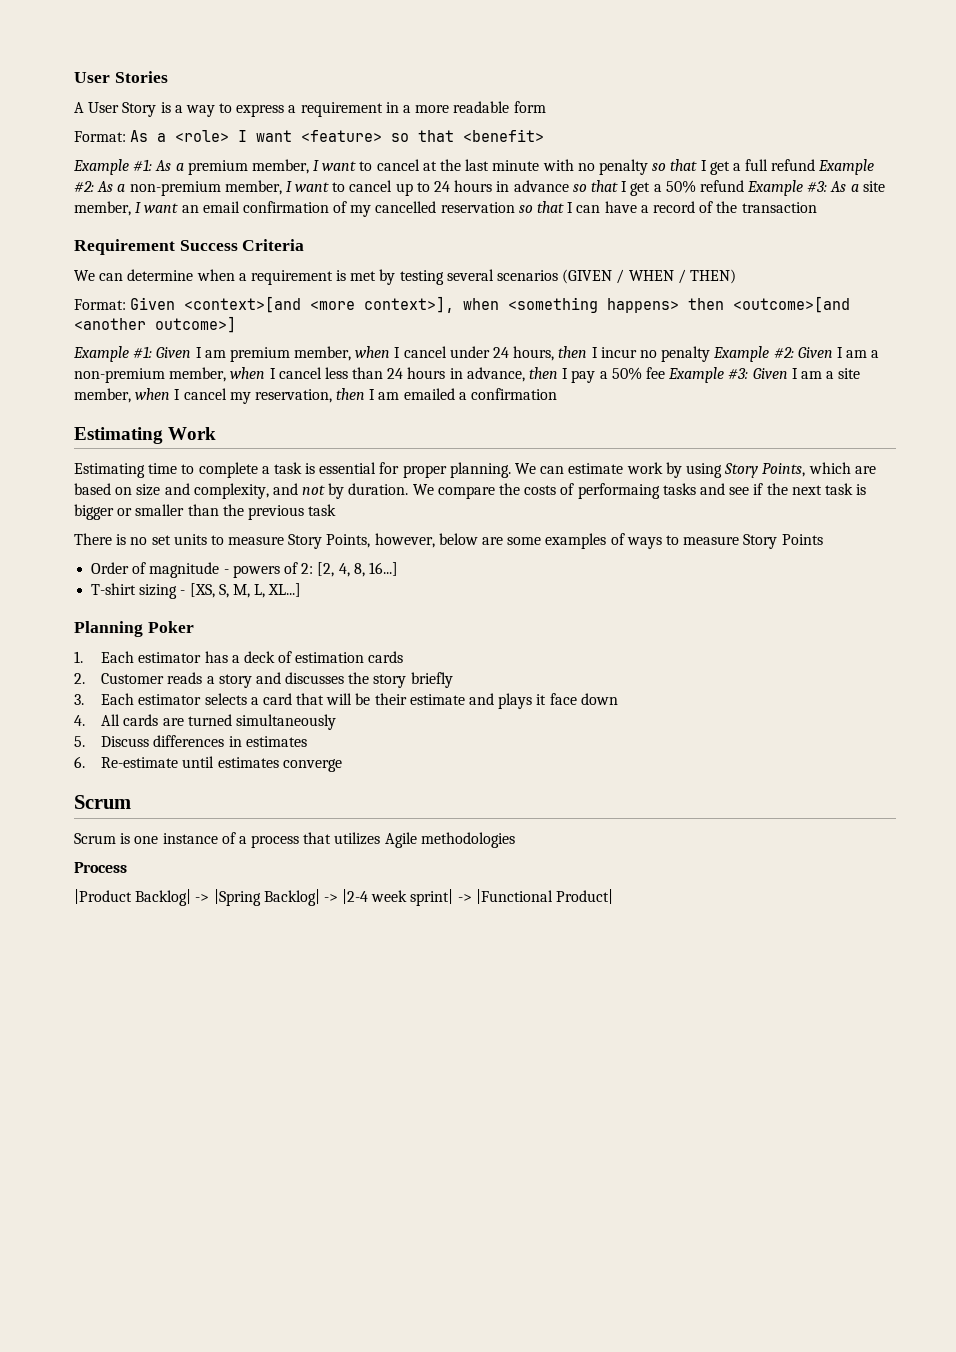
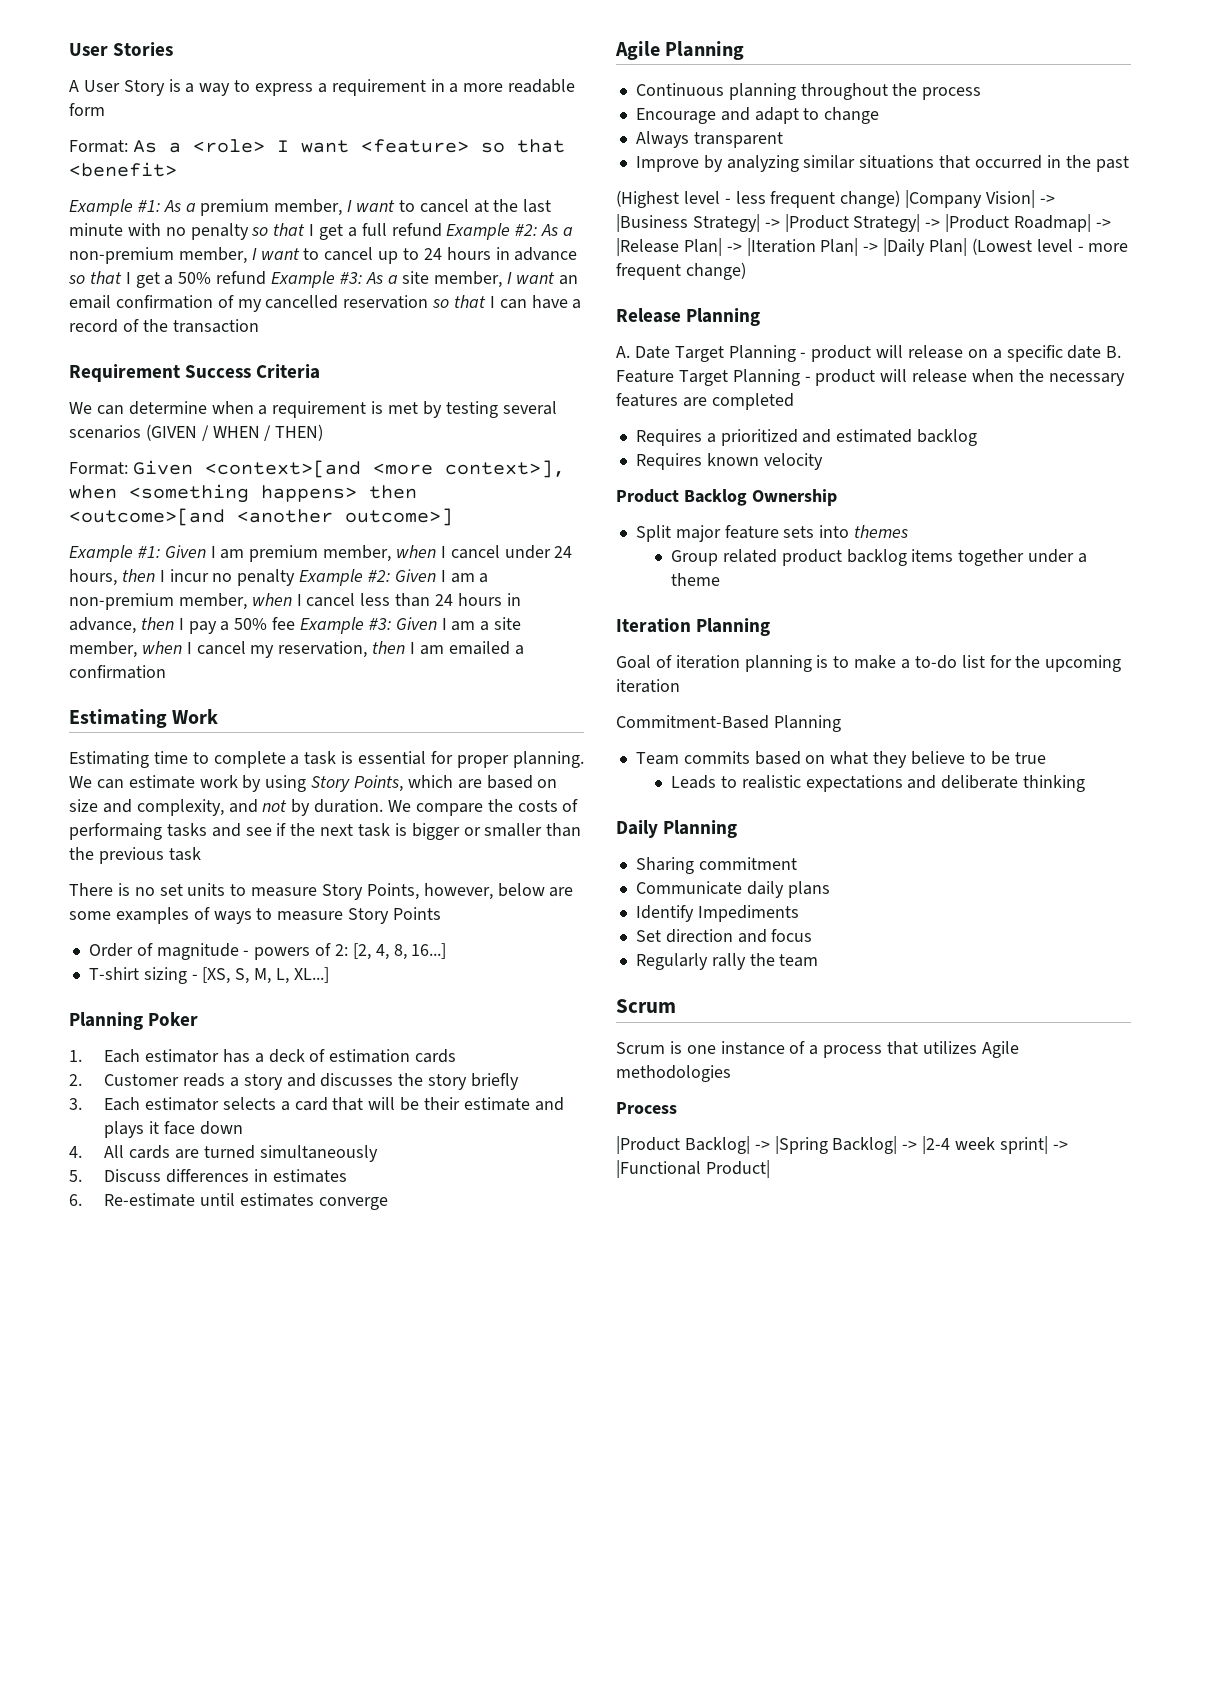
+ Agile Planning
+ Continuous planning throughout the process
+ Encourage and adapt to change
+ Always transparent
+ Improve by analyzing similar situations that occurred in the past
+ (Highest level - less frequent change) |Company Vision| -> |Business Strategy| -> |Product Strategy| -> |Product Roadmap| -> |Release Plan| -> |Iteration Plan| -> |Daily Plan| (Lowest level - more frequent change)
+ Release Planning
+ A. Date Target Planning - product will release on a specific date B. Feature Target Planning - product will release when the necessary features are completed
+ Requires a prioritized and estimated backlog
+ Requires known velocity
+ Product Backlog Ownership
+ Split major feature sets into themes
+ Group related product backlog items together under a theme
+ Iteration Planning
+ Goal of iteration planning is to make a to-do list for the upcoming iteration
+ Commitment-Based Planning
+ Team commits based on what they believe to be true
+ Leads to realistic expectations and deliberate thinking
+ Daily Planning
+ Sharing commitment
+ Communicate daily plans
+ Identify Impediments
+ Set direction and focus
+ Regularly rally the team

